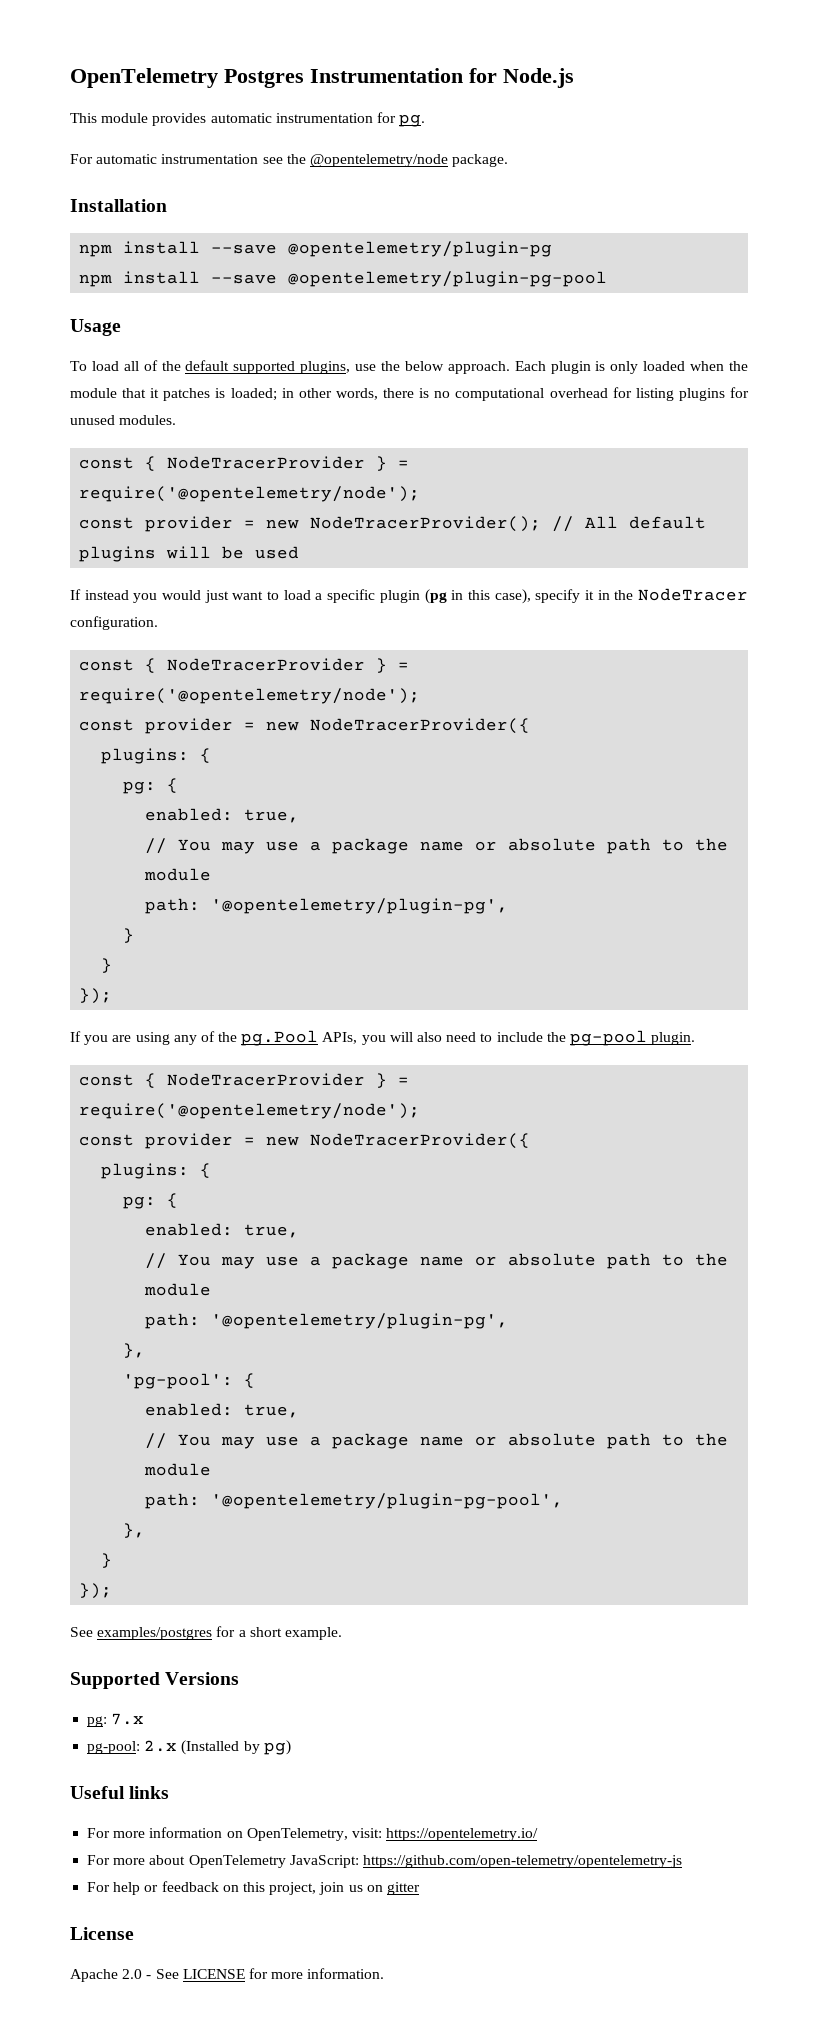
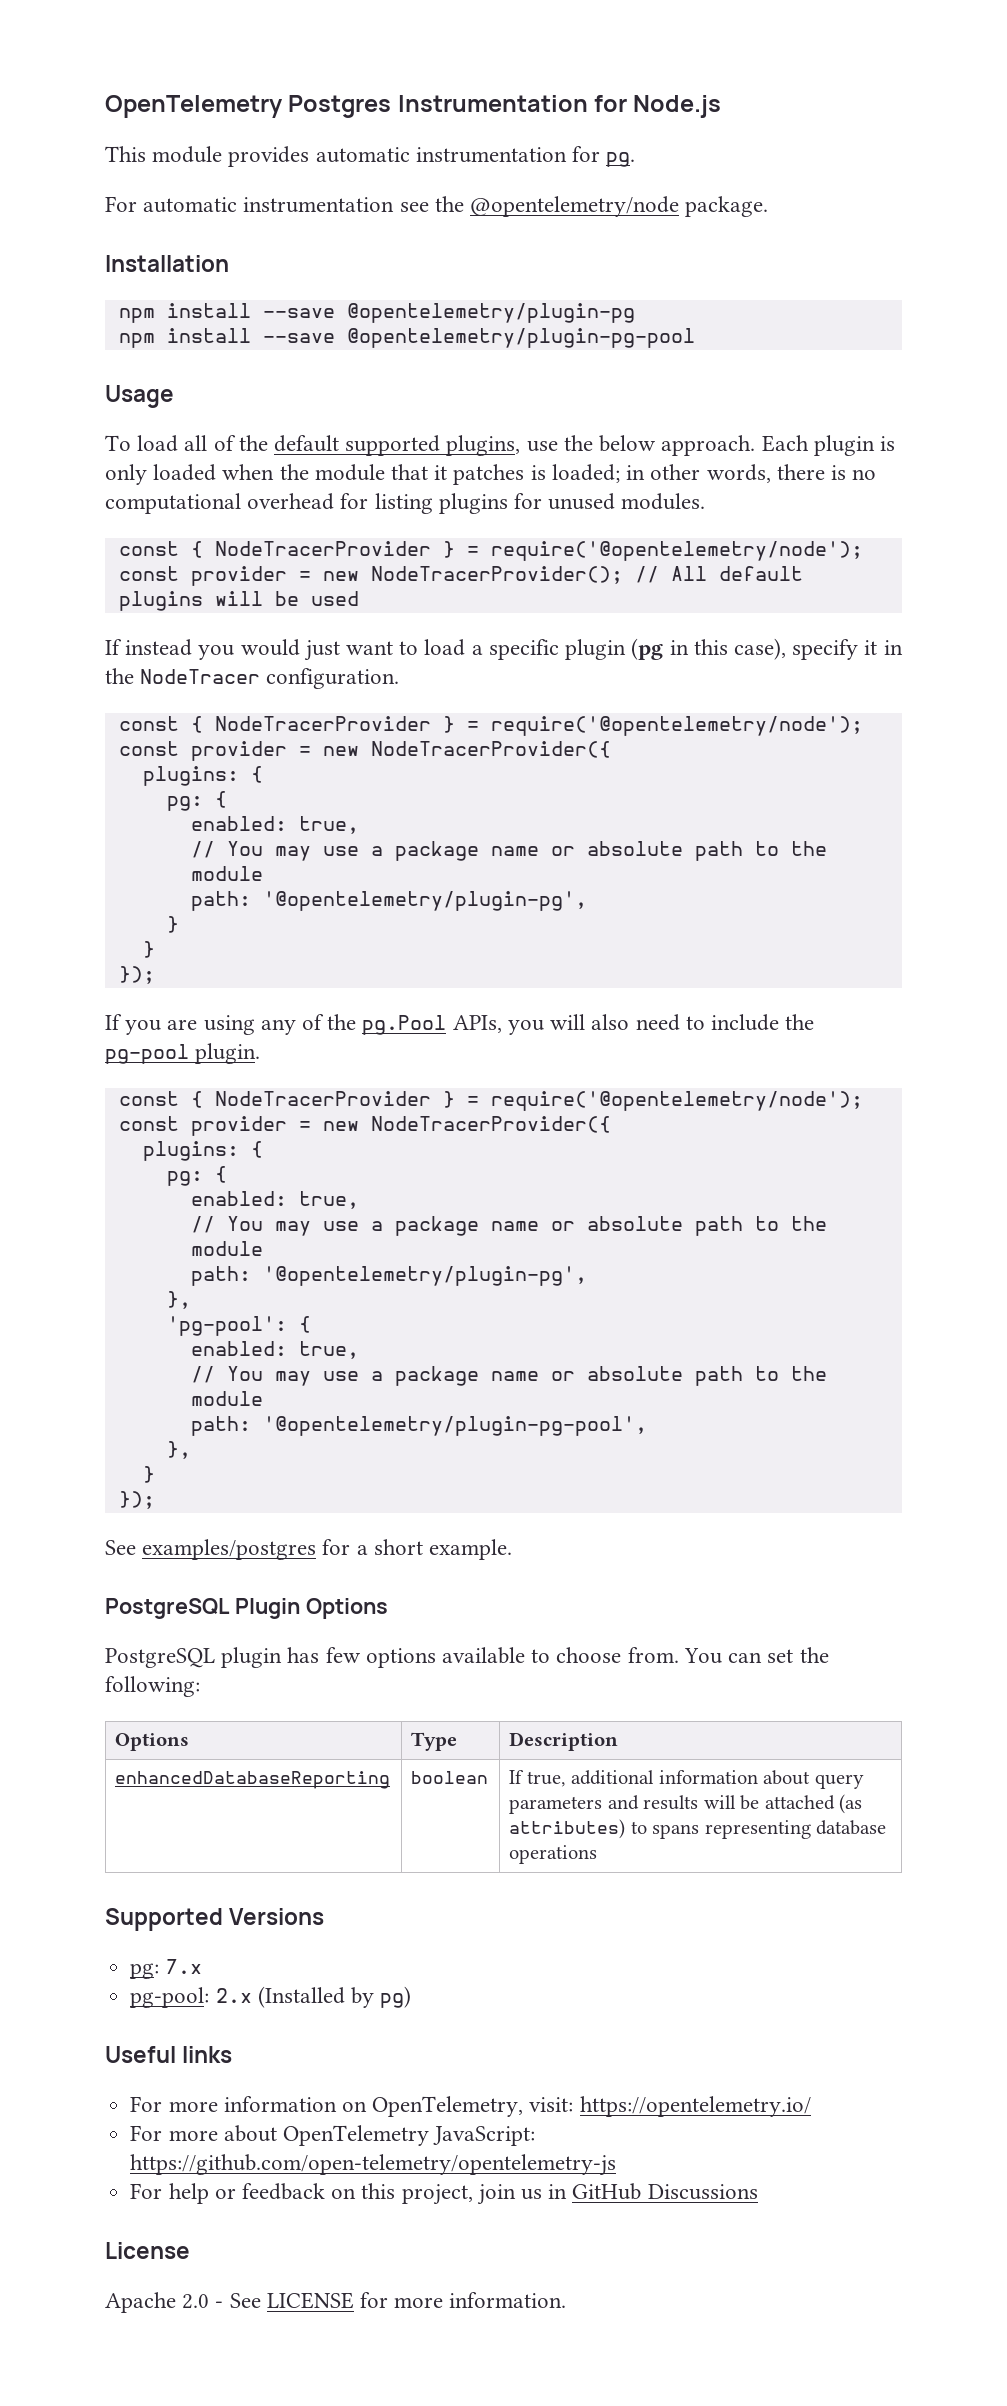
+ PostgreSQL Plugin Options
+ PostgreSQL plugin has few options available to choose from. You can set the following:
+ Options | Type | Description
+ enhancedDatabaseReporting | boolean | If true, additional information about query parameters and results will be attached (as attributes) to spans representing database operations
- For help or feedback on this project, join us on gitter
+ For help or feedback on this project, join us in GitHub Discussions

